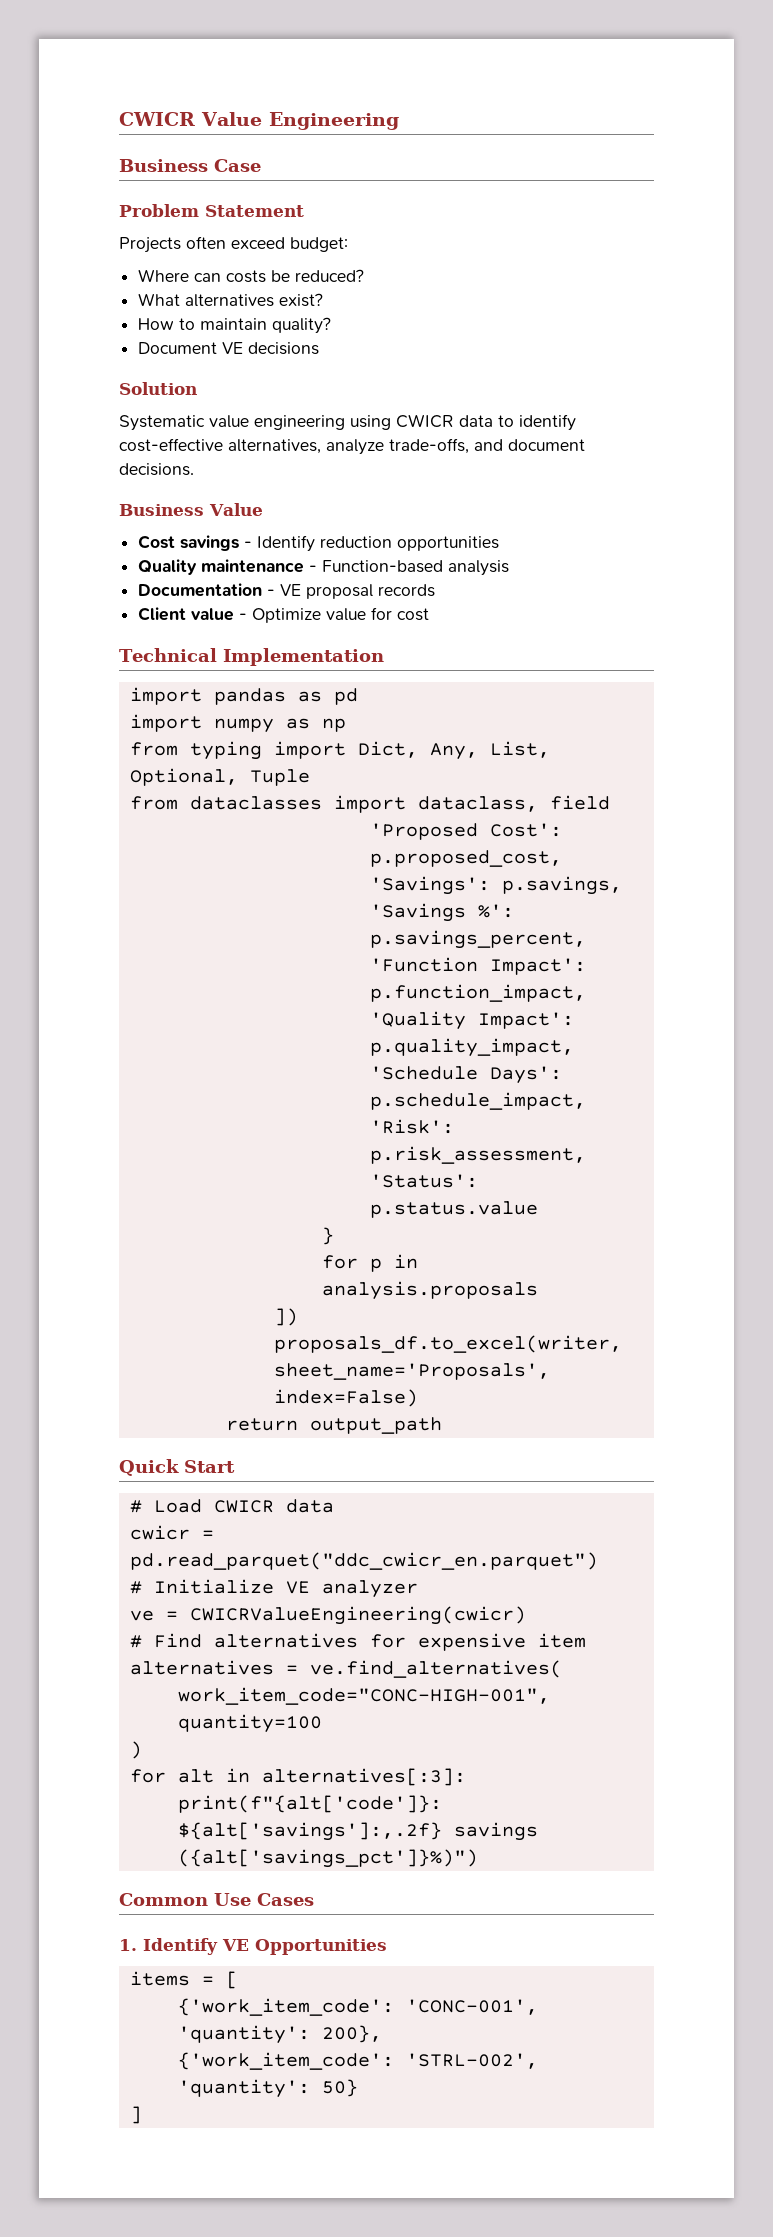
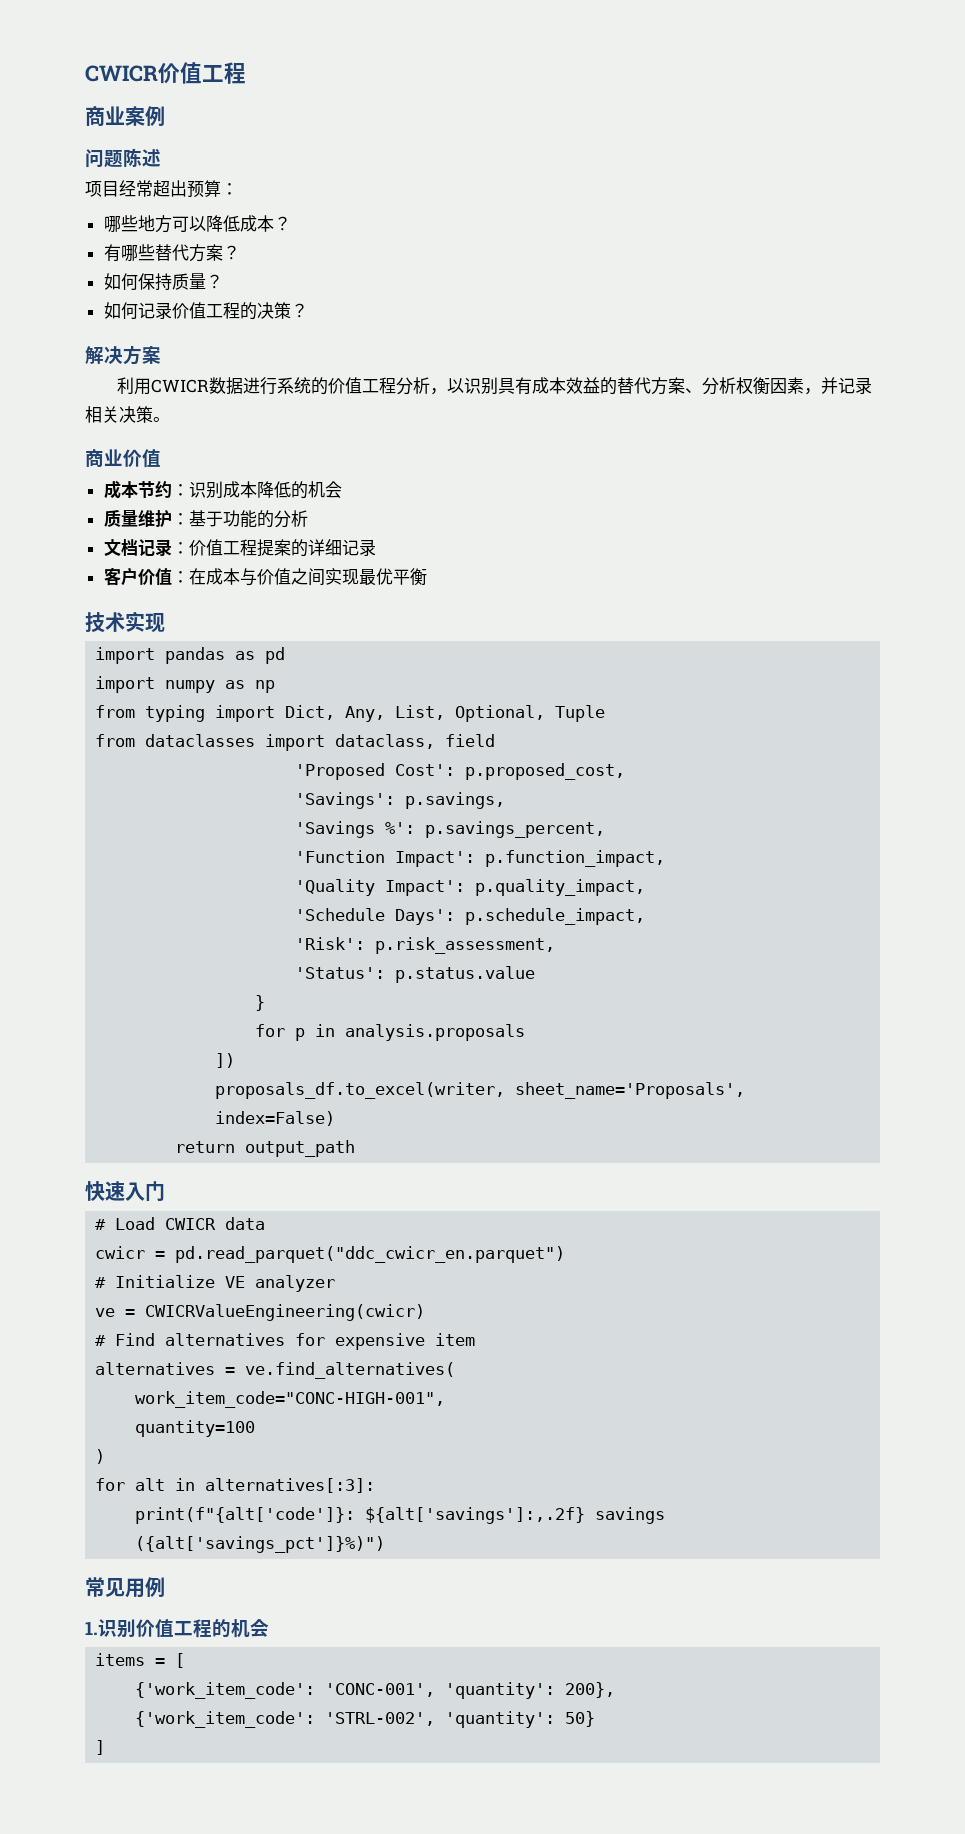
- CWICR Value Engineering
- Business Case
- Problem Statement
- Projects often exceed budget:
- Where can costs be reduced?
- What alternatives exist?
- How to maintain quality?
- Document VE decisions
- Solution
- Systematic value engineering using CWICR data to identify cost-effective alternatives, analyze trade-offs, and document decisions.
- Business Value
- Cost savings - Identify reduction opportunities
- Quality maintenance - Function-based analysis
- Documentation - VE proposal records
- Client value - Optimize value for cost
- Technical Implementation
+ CWICR价值工程
+ 商业案例
+ 问题陈述
+ 项目经常超出预算：
+ 哪些地方可以降低成本？
+ 有哪些替代方案？
+ 如何保持质量？
+ 如何记录价值工程的决策？
+ 解决方案
+ 利用CWICR数据进行系统的价值工程分析，以识别具有成本效益的替代方案、分析权衡因素，并记录相关决策。
+ 商业价值
+ 成本节约：识别成本降低的机会
+ 质量维护：基于功能的分析
+ 文档记录：价值工程提案的详细记录
+ 客户价值：在成本与价值之间实现最优平衡
+ 技术实现
- Quick Start
+ 快速入门
- Common Use Cases
- 1. Identify VE Opportunities
+ 常见用例
+ 1.识别价值工程的机会

